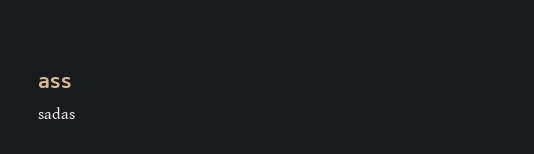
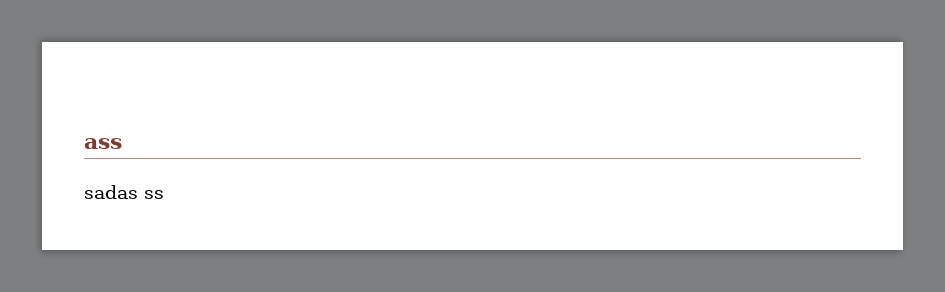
- sadas
+ sadas ss

